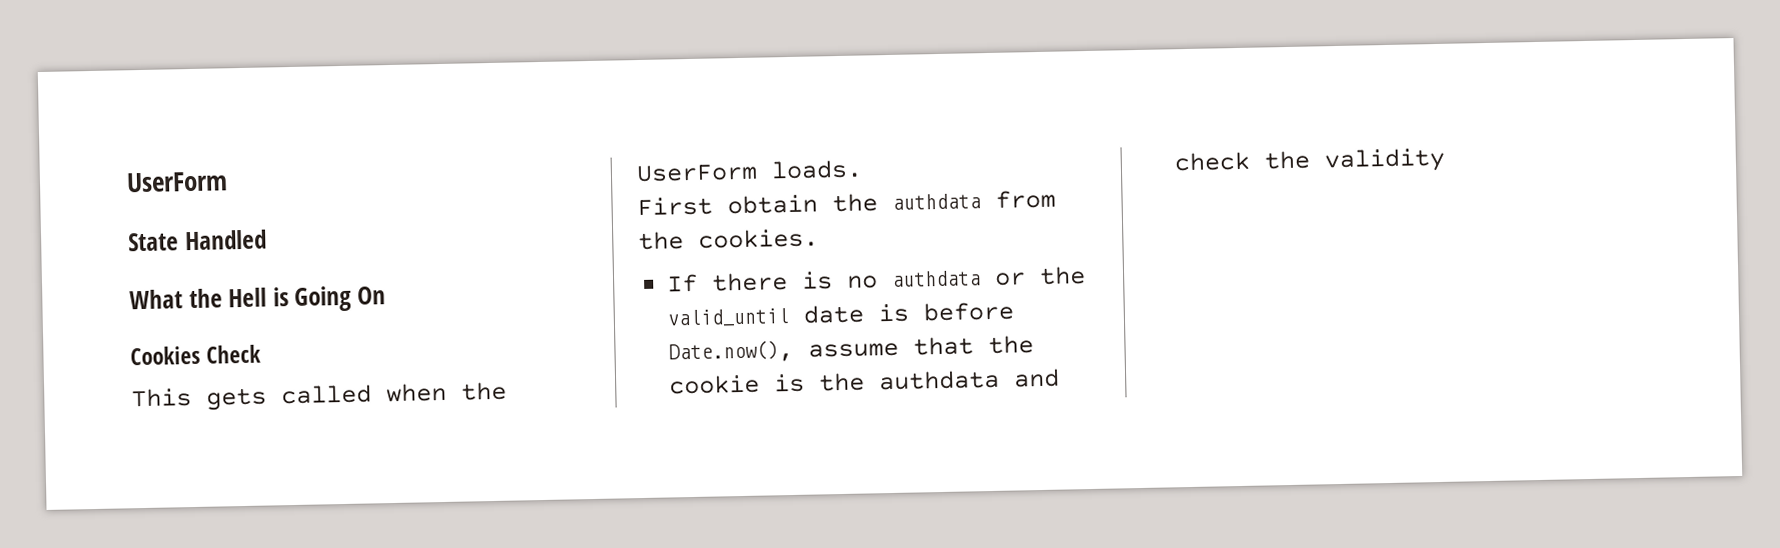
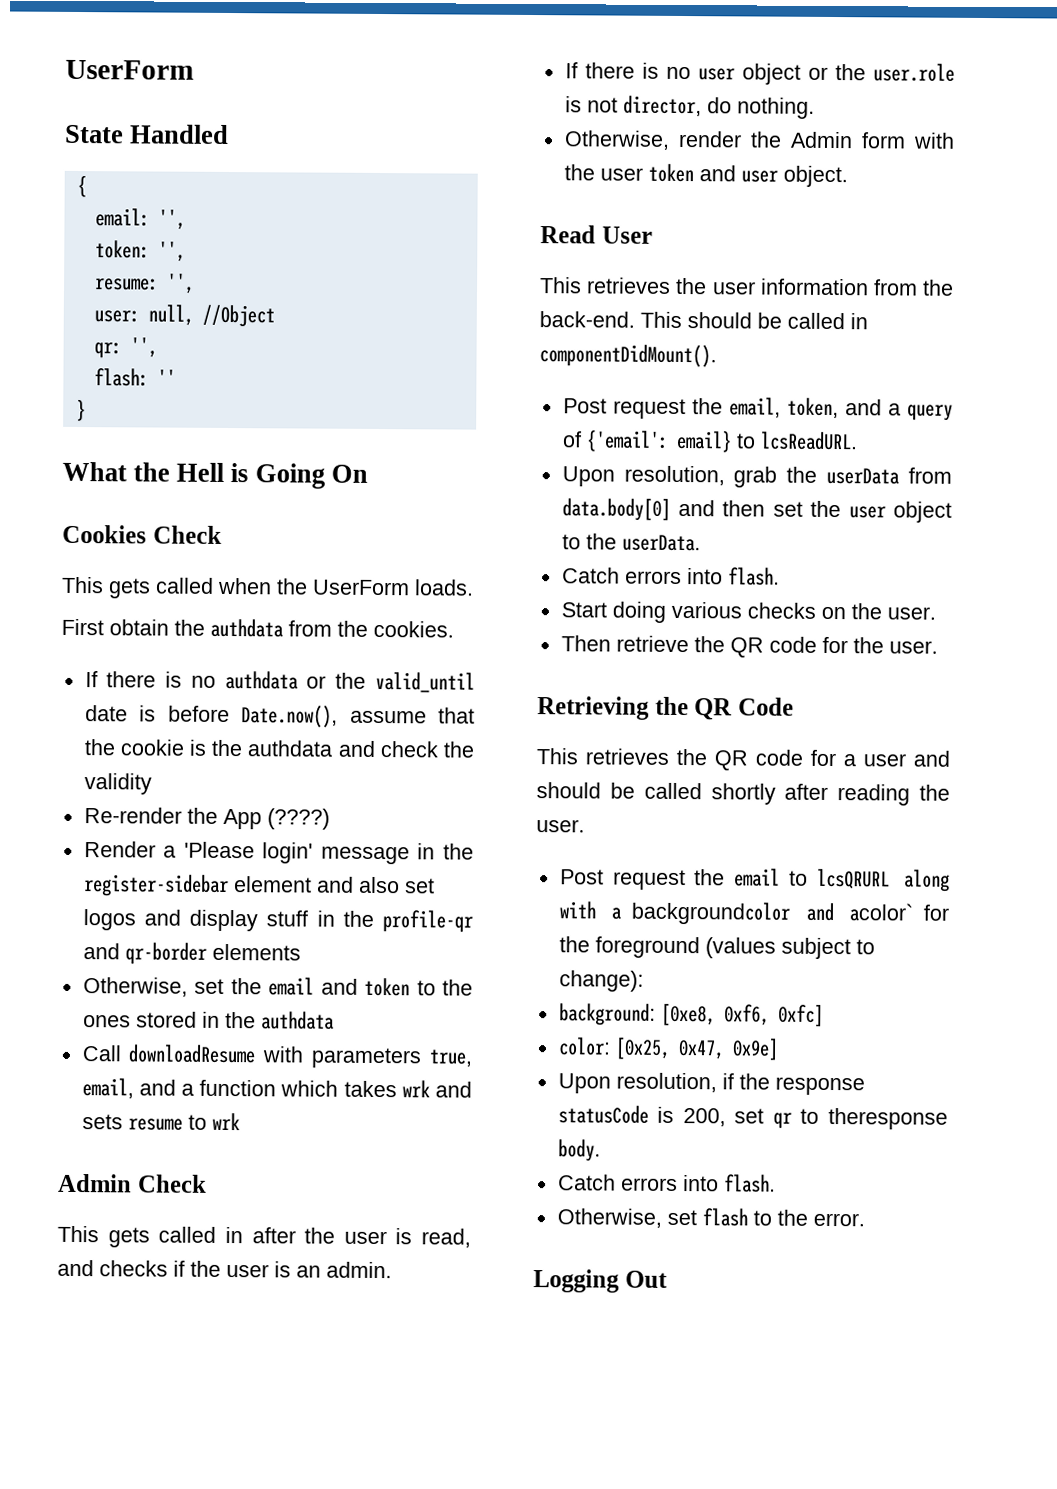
+ {
+ email: '',
+ token: '',
+ resume: '',
+ user: null, //Object
+ qr: '',
+ flash: ''
+ }
+ Re-render the App (????)
+ Render a 'Please login' message in the register-sidebar element and also set logos and display stuff in the profile-qr and qr-border elements
+ Otherwise, set the email and token to the ones stored in the authdata
+ Call downloadResume with parameters true, email, and a function which takes wrk and sets resume to wrk
+ Admin Check
+ This gets called in after the user is read, and checks if the user is an admin.
+ If there is no user object or the user.role is not director, do nothing.
+ Otherwise, render the Admin form with the user token and user object.
+ Read User
+ This retrieves the user information from the back-end. This should be called in componentDidMount().
+ Post request the email, token, and a query of {'email': email} to lcsReadURL.
+ Upon resolution, grab the userData from data.body[0] and then set the user object to the userData.
+ Catch errors into flash.
+ Start doing various checks on the user.
+ Then retrieve the QR code for the user.
+ Retrieving the QR Code
+ This retrieves the QR code for a user and should be called shortly after reading the user.
+ Post request the email to lcsQRURL along with a backgroundcolor and acolor` for the foreground (values subject to change):
+ background: [0xe8, 0xf6, 0xfc]
+ color: [0x25, 0x47, 0x9e]
+ Upon resolution, if the response statusCode is 200, set qr to theresponse body.
+ Catch errors into flash.
+ Otherwise, set flash to the error.
+ Logging Out

